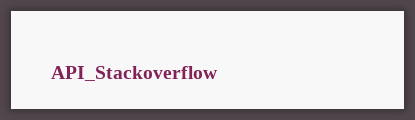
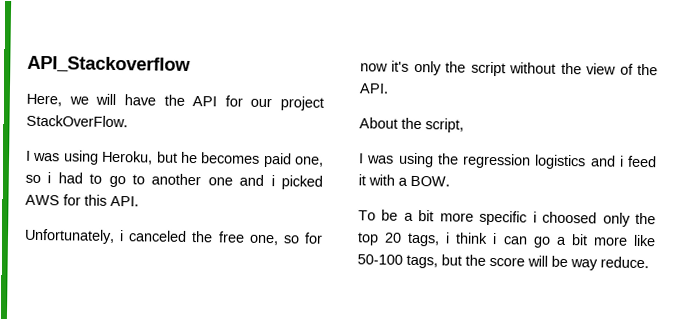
+ Here, we will have the API for our project StackOverFlow.
+ I was using Heroku, but he becomes paid one, so i had to go to another one and i picked AWS for this API.
+ Unfortunately, i canceled the free one, so for now it's only the script without the view of the API.
+ About the script,
+ I was using the regression logistics and i feed it with a BOW.
+ To be a bit more specific i choosed only the top 20 tags, i think i can go a bit more like 50-100 tags, but the score will be way reduce.

